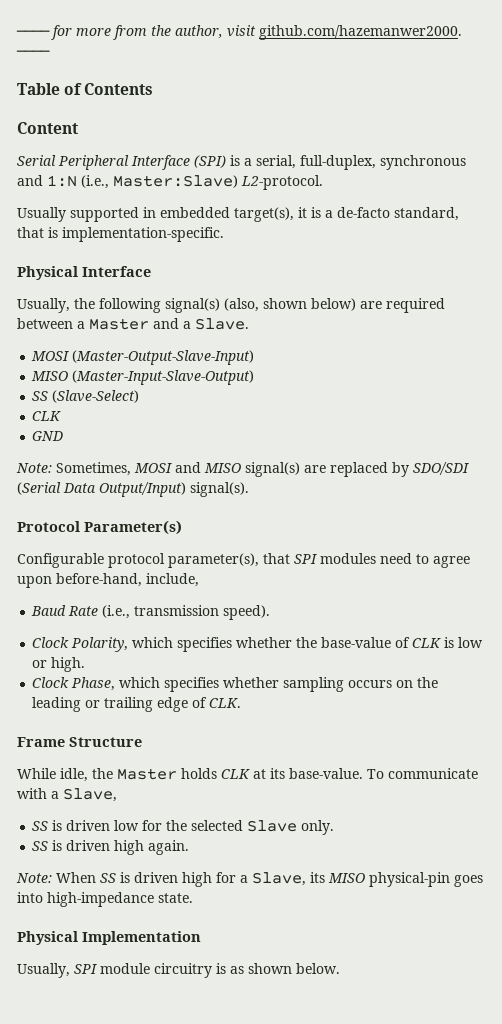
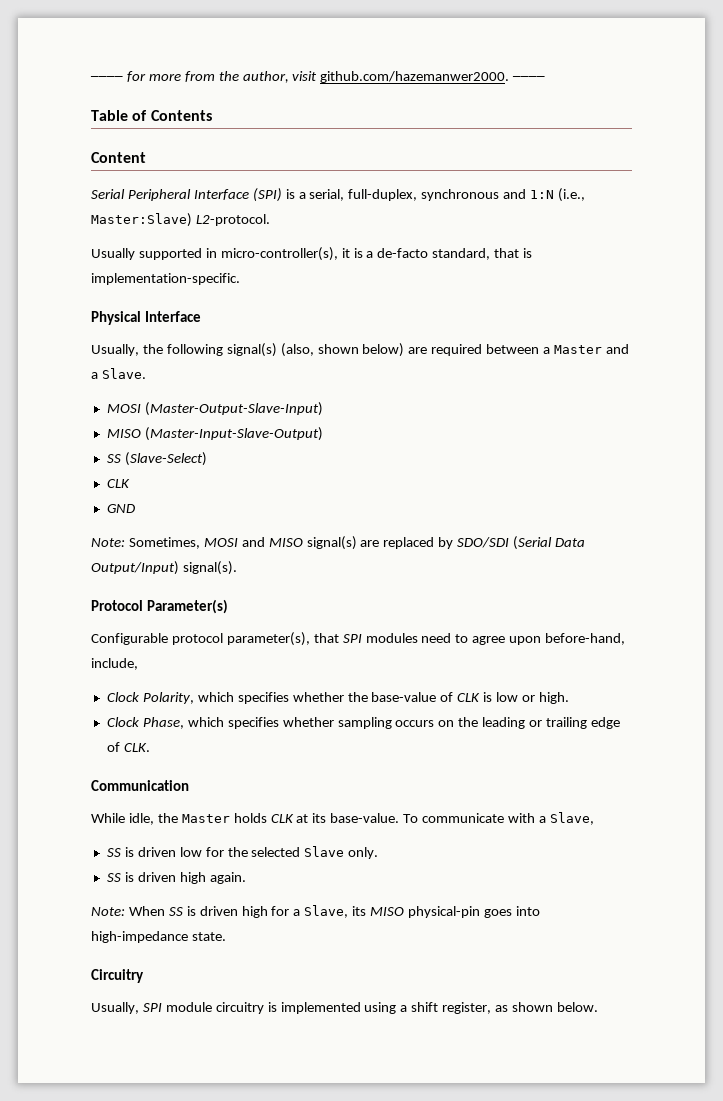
- Usually supported in embedded target(s), it is a de-facto standard, that is implementation-specific.
+ Usually supported in micro-controller(s), it is a de-facto standard, that is implementation-specific.
- Baud Rate (i.e., transmission speed).
- Frame Structure
+ Communication
- Physical Implementation
+ Circuitry
- Usually, SPI module circuitry is as shown below.
+ Usually, SPI module circuitry is implemented using a shift register, as shown below.

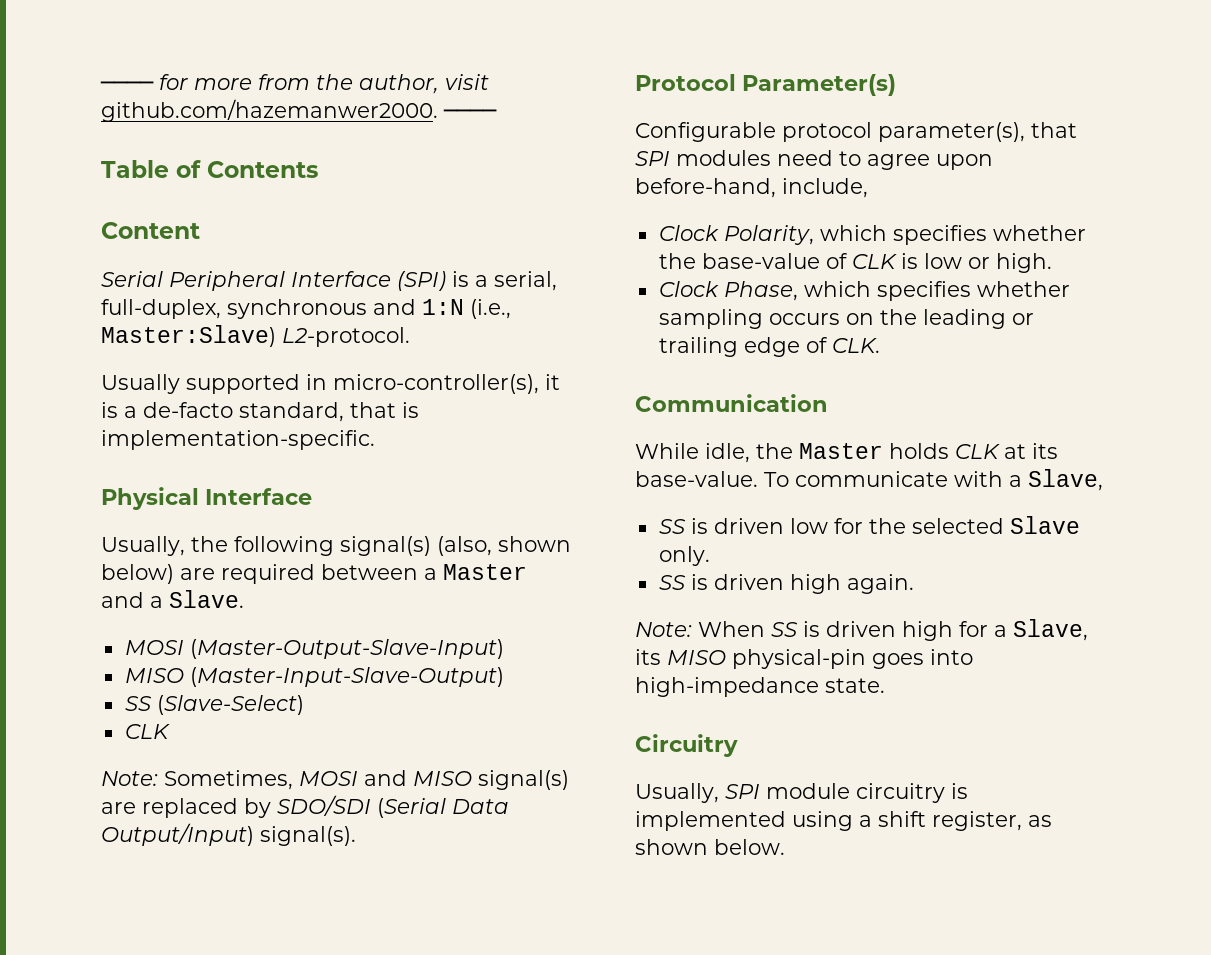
- GND

